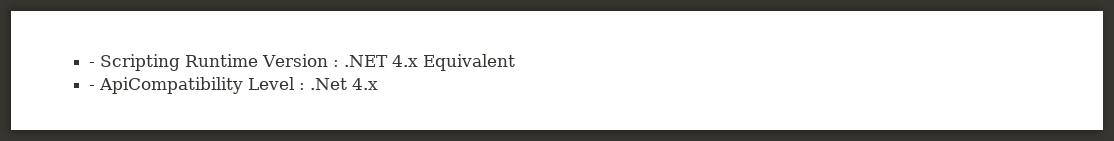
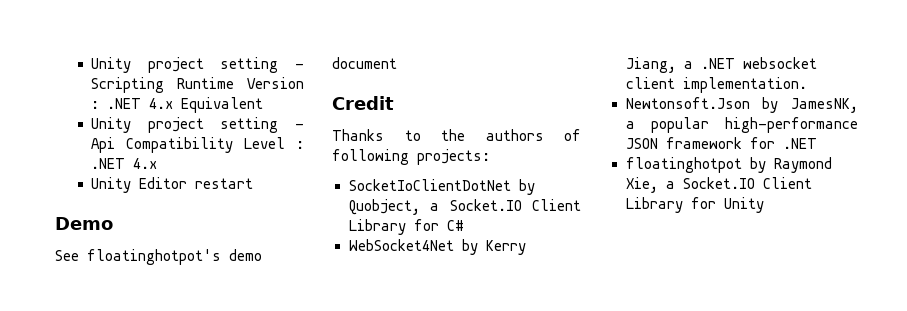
- - Scripting Runtime Version : .NET 4.x Equivalent
+ Unity project setting - Scripting Runtime Version : .NET 4.x Equivalent
- - ApiCompatibility Level : .Net 4.x
+ Unity project setting - Api Compatibility Level : .NET 4.x
+ Unity Editor restart
+ Demo
+ See floatinghotpot's demo document
+ Credit
+ Thanks to the authors of following projects:
+ SocketIoClientDotNet by Quobject, a Socket.IO Client Library for C#
+ WebSocket4Net by Kerry Jiang, a .NET websocket client implementation.
+ Newtonsoft.Json by JamesNK, a popular high-performance JSON framework for .NET
+ floatinghotpot by Raymond Xie, a Socket.IO Client Library for Unity

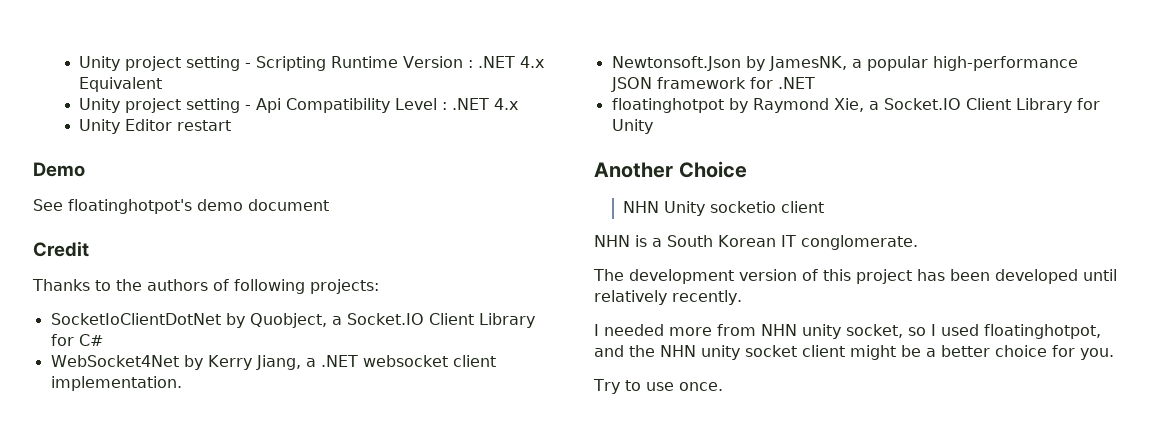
+ Another Choice
+ NHN Unity socketio client
+ NHN is a South Korean IT conglomerate.
+ The development version of this project has been developed until relatively recently.
+ I needed more from NHN unity socket, so I used floatinghotpot, and the NHN unity socket client might be a better choice for you.
+ Try to use once.

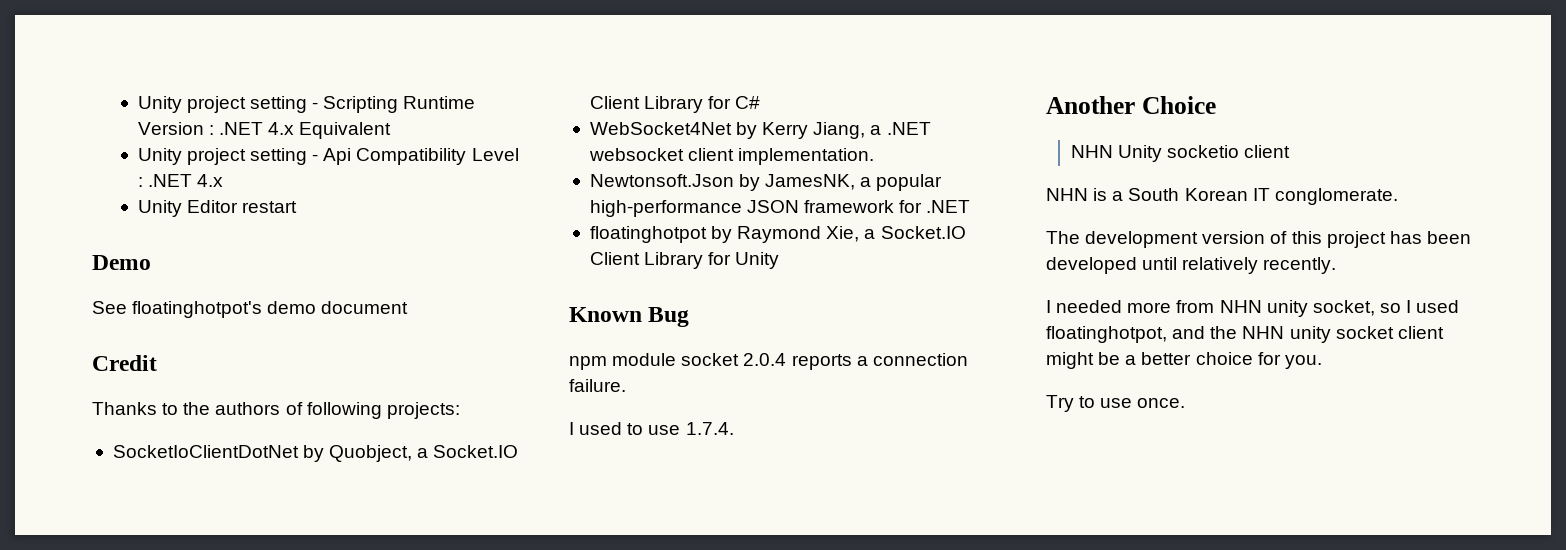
+ Known Bug
+ npm module socket 2.0.4 reports a connection failure.
+ I used to use 1.7.4.

